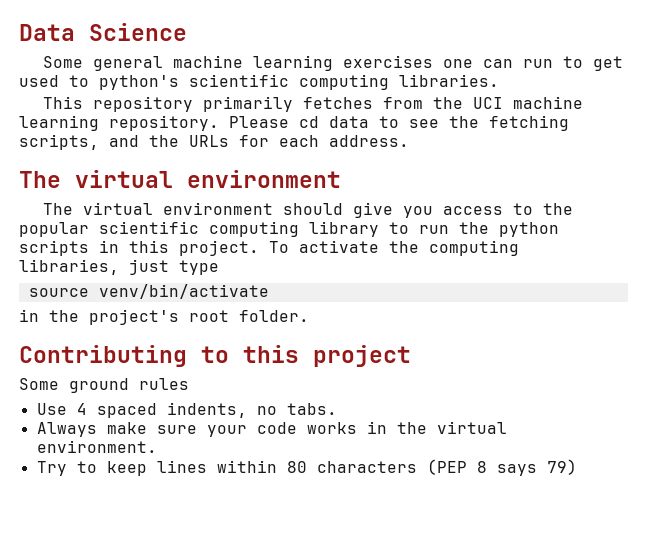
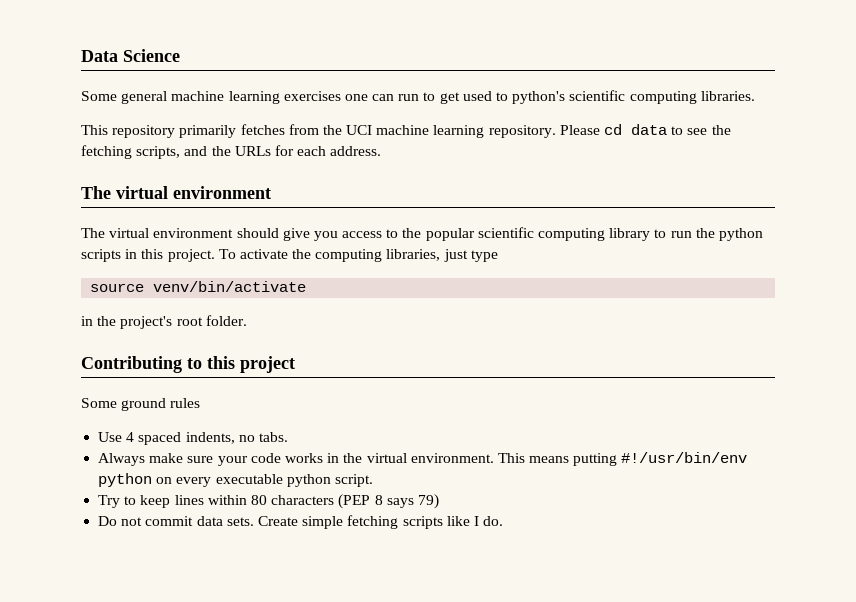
+ This means putting #!/usr/bin/env python on every executable python script.
+ Do not commit data sets. Create simple fetching scripts like I do.

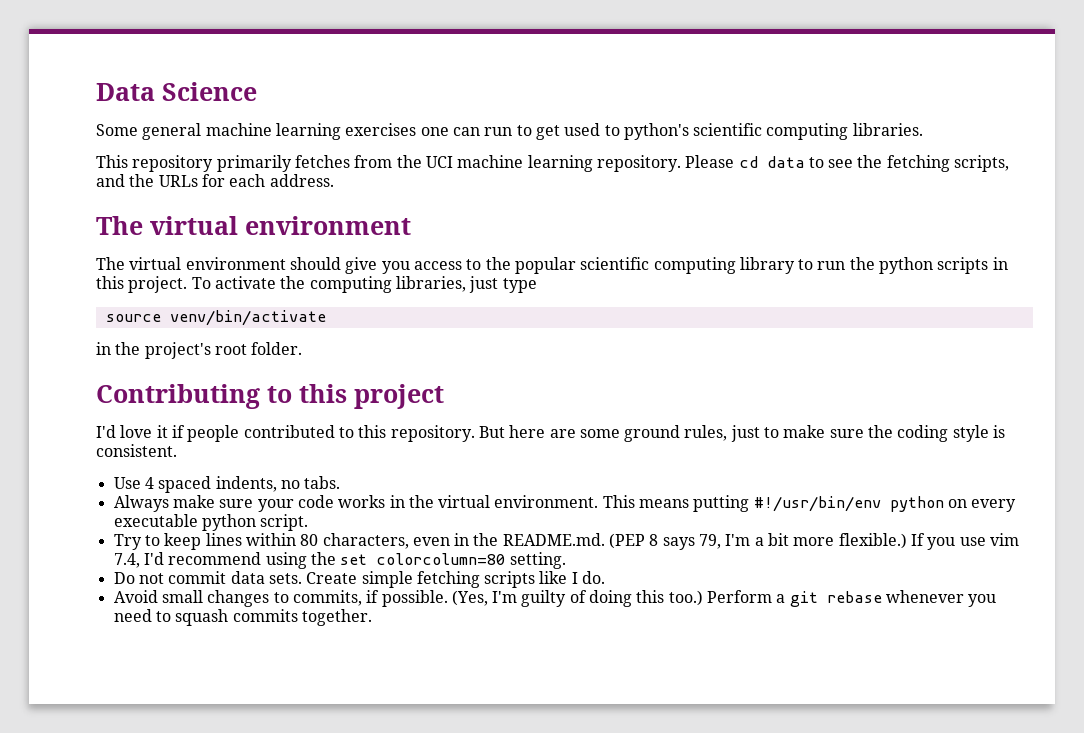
- Some ground rules
+ I'd love it if people contributed to this repository. But here are some ground rules, just to make sure the coding style is consistent.
- Try to keep lines within 80 characters (PEP 8 says 79)
+ Try to keep lines within 80 characters, even in the README.md. (PEP 8 says 79, I'm a bit more flexible.) If you use vim 7.4, I'd recommend using the set colorcolumn=80 setting.
+ Avoid small changes to commits, if possible. (Yes, I'm guilty of doing this too.) Perform a git rebase whenever you need to squash commits together.

